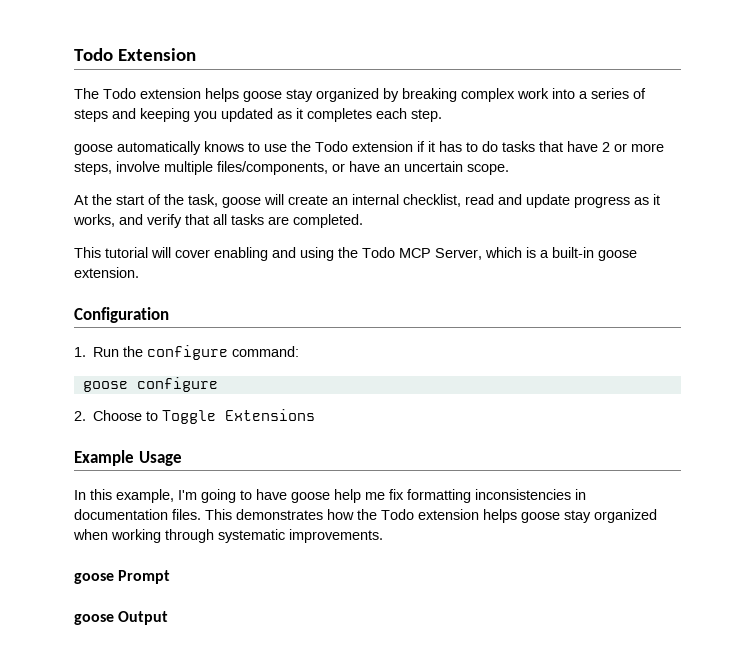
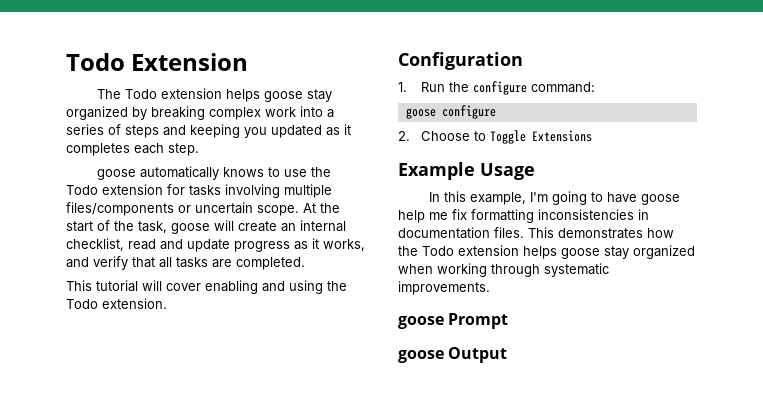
- goose automatically knows to use the Todo extension if it has to do tasks that have 2 or more steps, involve multiple files/components, or have an uncertain scope.
- At the start of the task, goose will create an internal checklist, read and update progress as it works, and verify that all tasks are completed.
+ goose automatically knows to use the Todo extension for tasks involving multiple files/components or uncertain scope. At the start of the task, goose will create an internal checklist, read and update progress as it works, and verify that all tasks are completed.
- This tutorial will cover enabling and using the Todo MCP Server, which is a built-in goose extension.
+ This tutorial will cover enabling and using the Todo extension.

